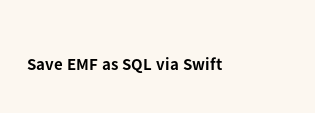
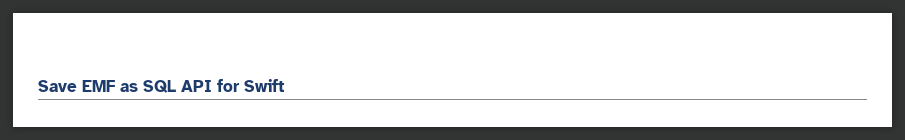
- Save EMF as SQL via Swift
+ Save EMF as SQL API for Swift

